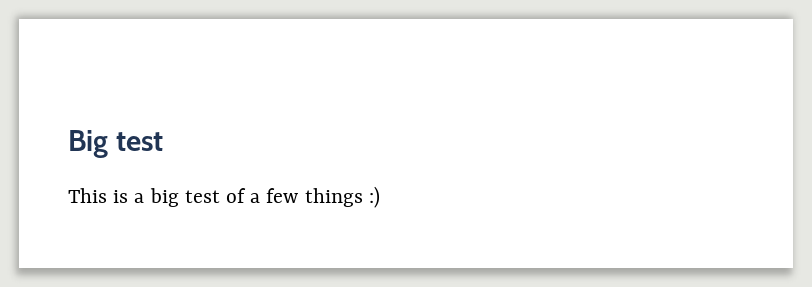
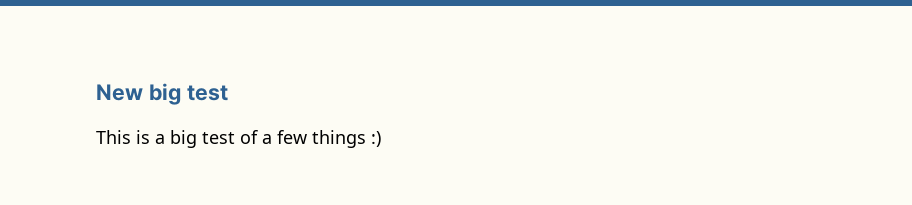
- Big test
+ New big test

